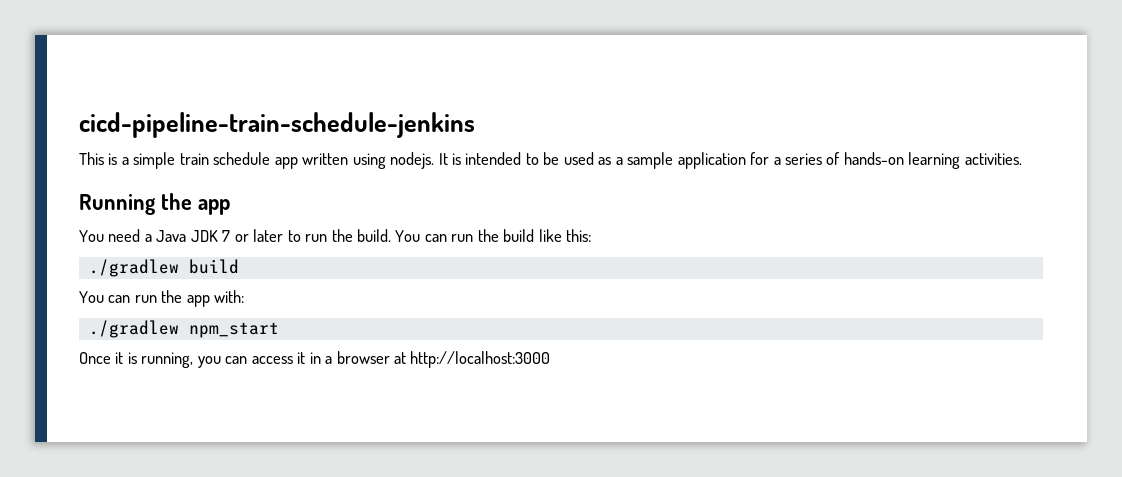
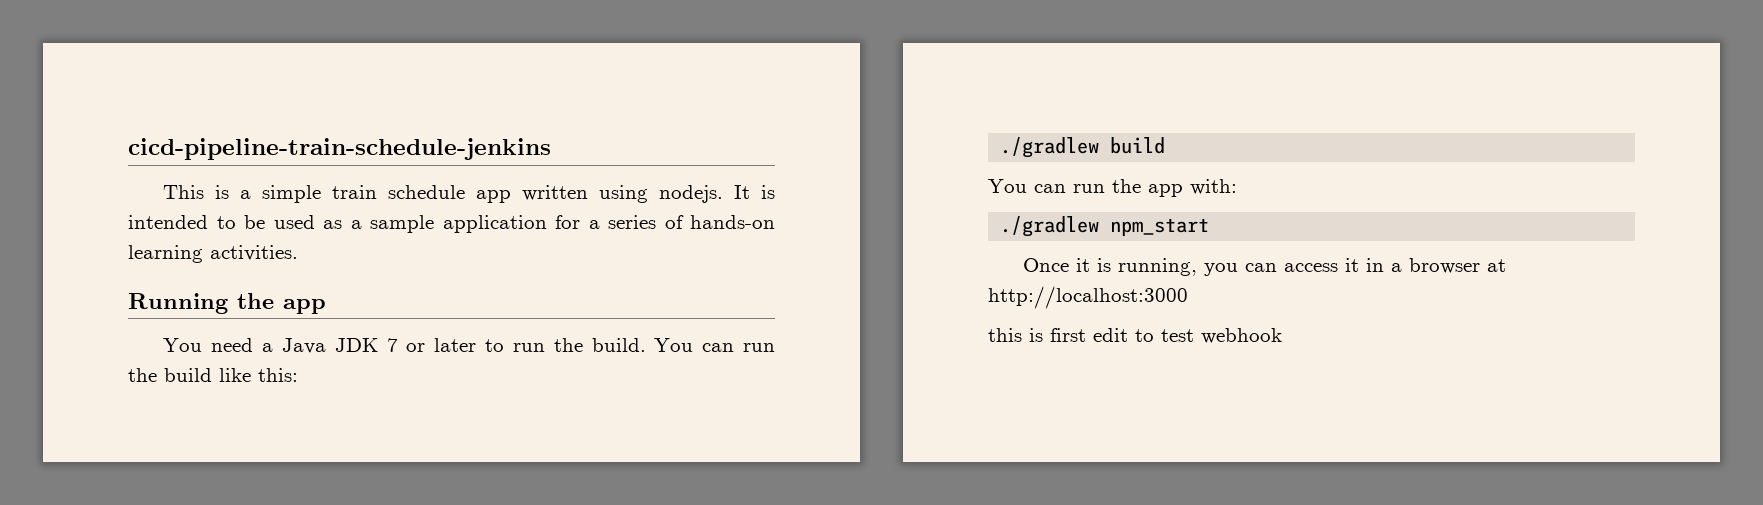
+ this is first edit to test webhook

